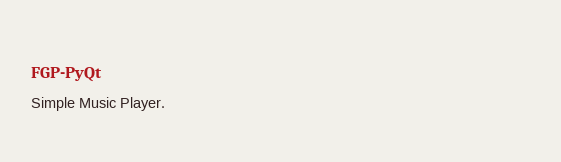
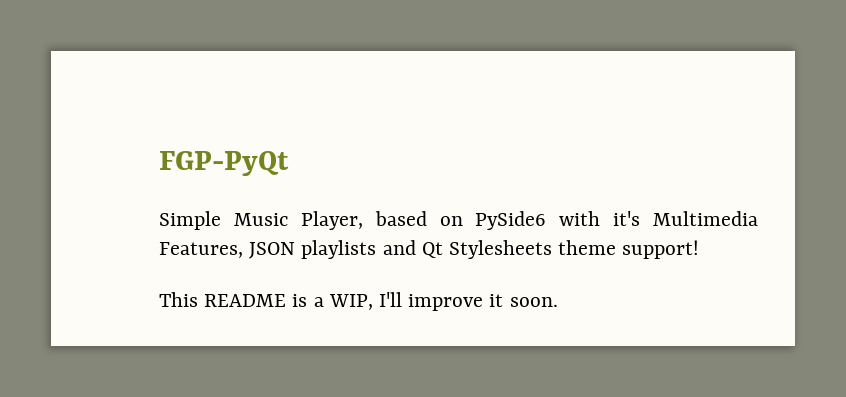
- Simple Music Player.
+ Simple Music Player, based on PySide6 with it's Multimedia Features, JSON playlists and Qt Stylesheets theme support!
+ This README is a WIP, I'll improve it soon.

